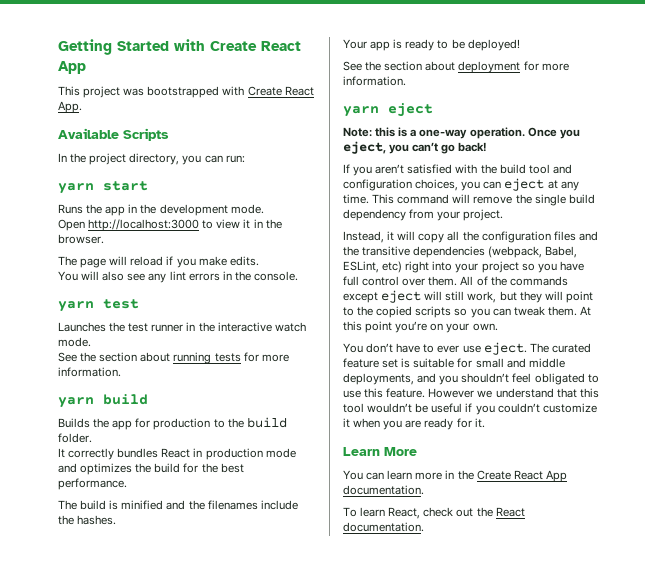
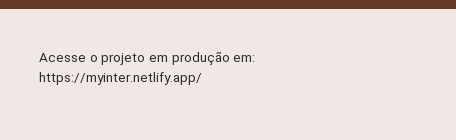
- Getting Started with Create React App
- This project was bootstrapped with Create React App.
- Available Scripts
- In the project directory, you can run:
- yarn start
- Runs the app in the development mode.
- Open http://localhost:3000 to view it in the browser.
- The page will reload if you make edits.
- You will also see any lint errors in the console.
- yarn test
- Launches the test runner in the interactive watch mode.
- See the section about running tests for more information.
- yarn build
- Builds the app for production to the build folder.
- It correctly bundles React in production mode and optimizes the build for the best performance.
- The build is minified and the filenames include the hashes.
- Your app is ready to be deployed!
- See the section about deployment for more information.
- yarn eject
- Note: this is a one-way operation. Once you eject, you can’t go back!
- If you aren’t satisfied with the build tool and configuration choices, you can eject at any time. This command will remove the single build dependency from your project.
- Instead, it will copy all the configuration files and the transitive dependencies (webpack, Babel, ESLint, etc) right into your project so you have full control over them. All of the commands except eject will still work, but they will point to the copied scripts so you can tweak them. At this point you’re on your own.
- You don’t have to ever use eject. The curated feature set is suitable for small and middle deployments, and you shouldn’t feel obligated to use this feature. However we understand that this tool wouldn’t be useful if you couldn’t customize it when you are ready for it.
- Learn More
- You can learn more in the Create React App documentation.
- To learn React, check out the React documentation.
+ Acesse o projeto em produção em: https://myinter.netlify.app/

